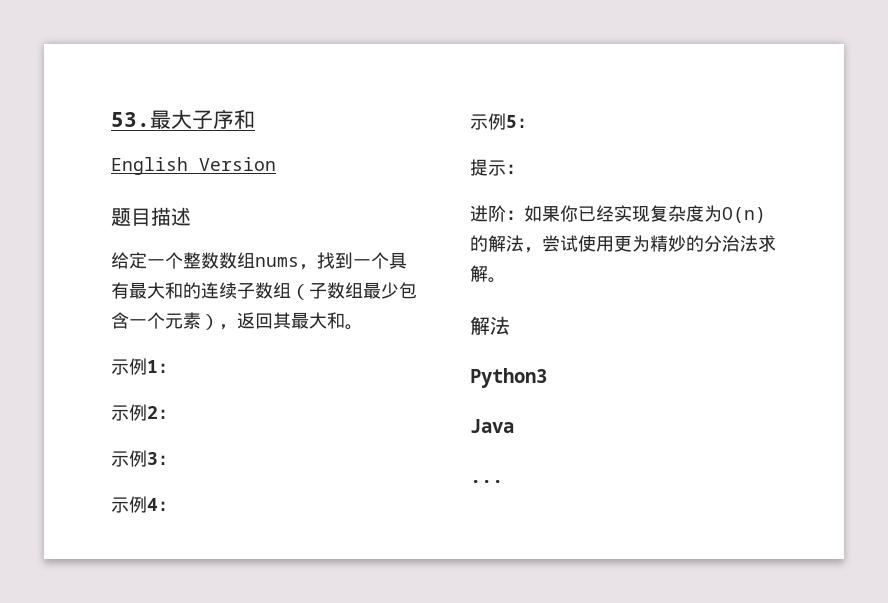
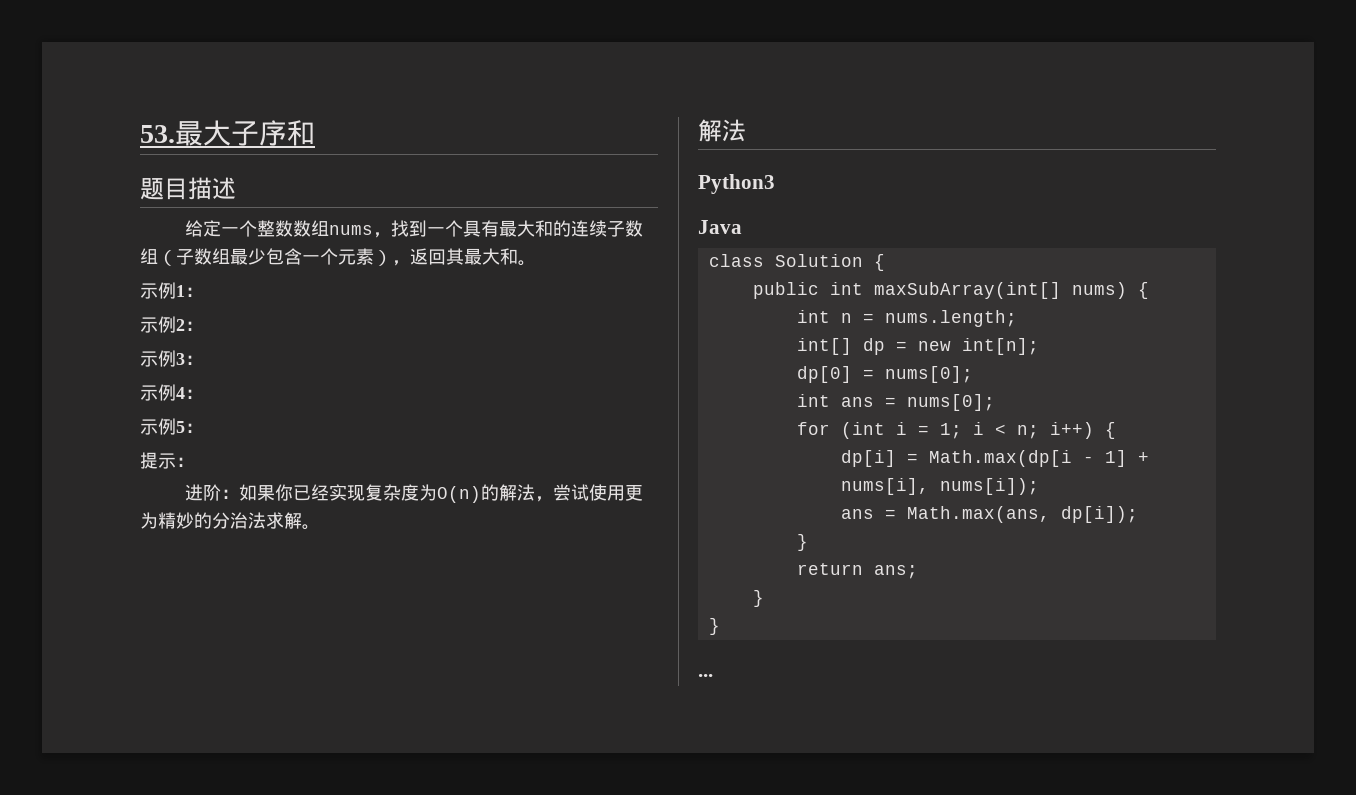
- English Version
+ class Solution {
+ public int maxSubArray(int[] nums) {
+ int n = nums.length;
+ int[] dp = new int[n];
+ dp[0] = nums[0];
+ int ans = nums[0];
+ for (int i = 1; i < n; i++) {
+ dp[i] = Math.max(dp[i - 1] + nums[i], nums[i]);
+ ans = Math.max(ans, dp[i]);
+ }
+ return ans;
+ }
+ }

